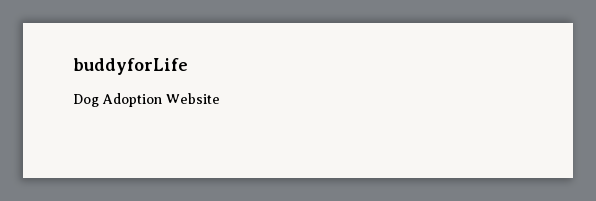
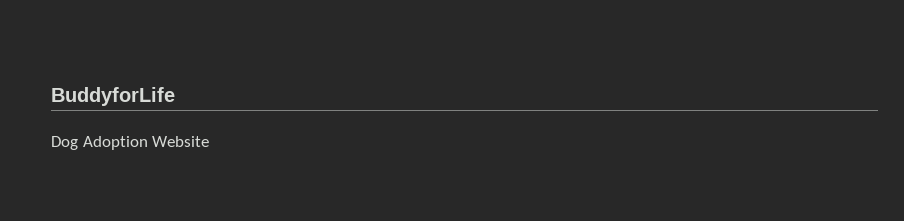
- buddyforLife
+ BuddyforLife

